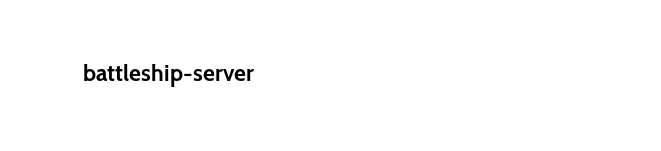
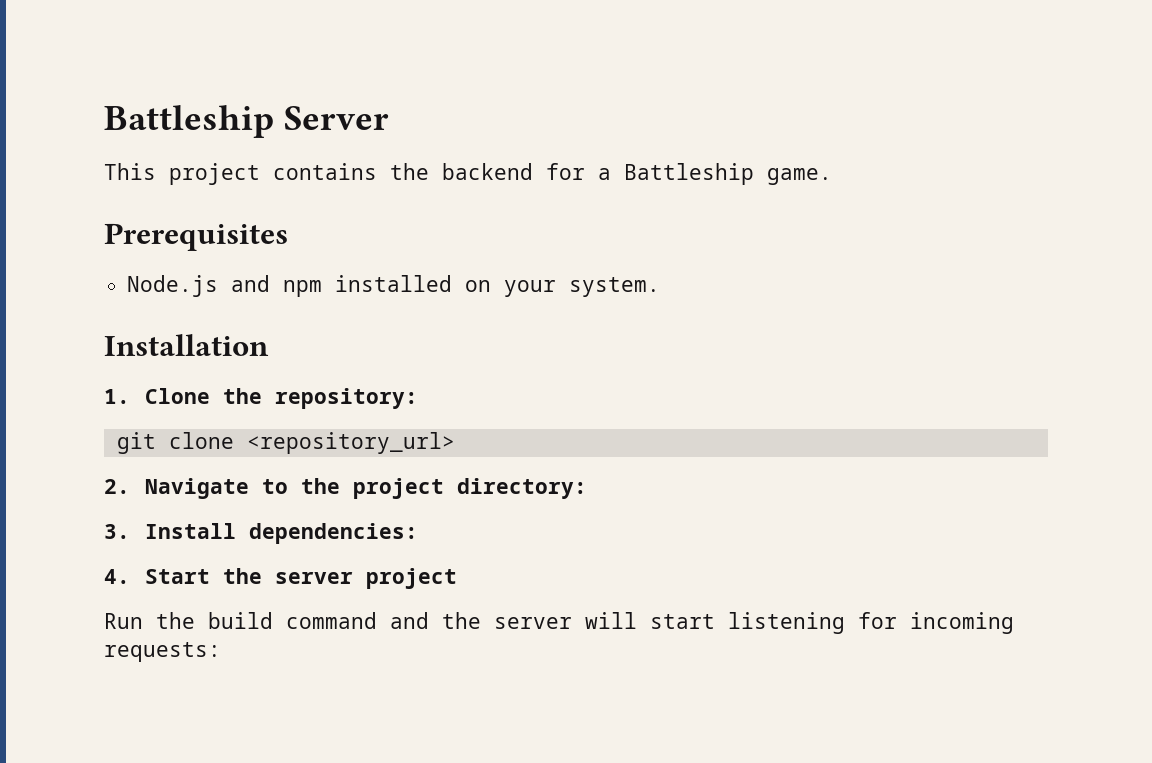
- battleship-server
+ Battleship Server
+ This project contains the backend for a Battleship game.
+ Prerequisites
+ Node.js and npm installed on your system.
+ Installation
+ 1. Clone the repository:
+ git clone <repository_url>
+ 2. Navigate to the project directory:
+ 3. Install dependencies:
+ 4. Start the server project
+ Run the build command and the server will start listening for incoming requests:

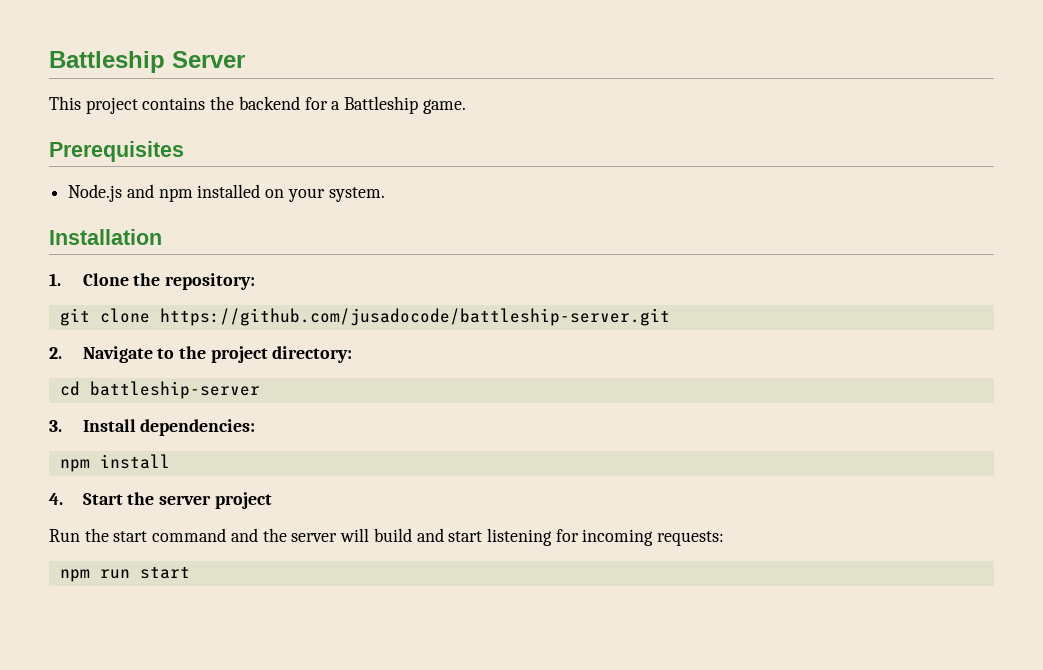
- git clone <repository_url>
+ git clone https://github.com/jusadocode/battleship-server.git
+ cd battleship-server
+ npm install
- Run the build command and the server will start listening for incoming requests:
+ Run the start command and the server will build and start listening for incoming requests:
+ npm run start

